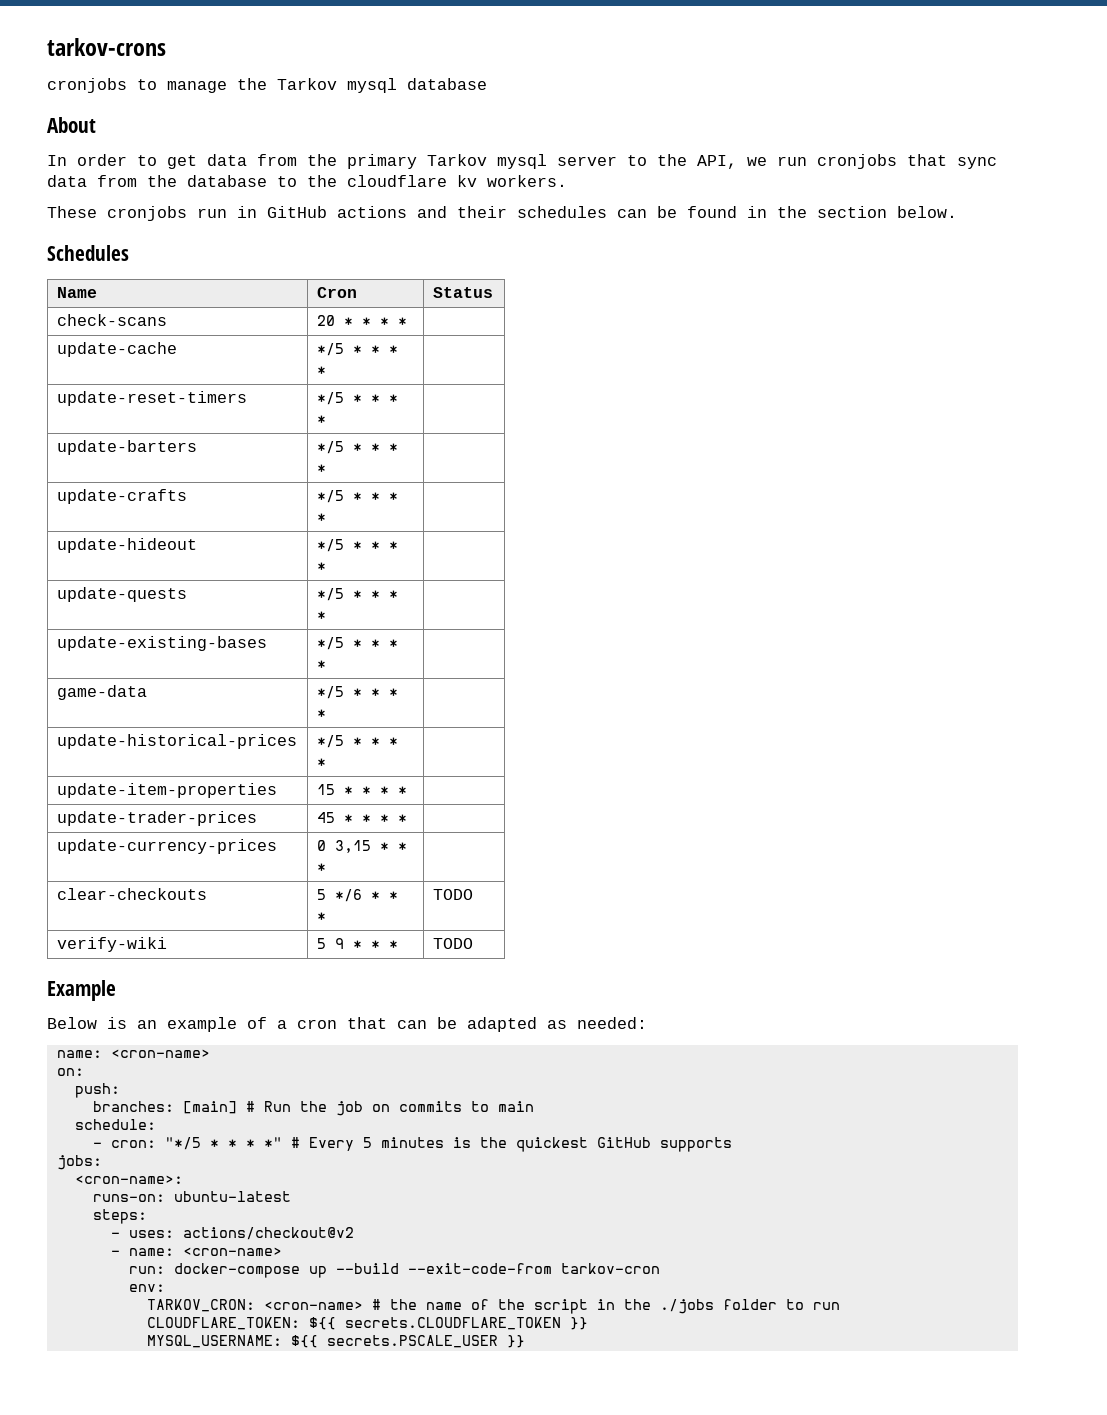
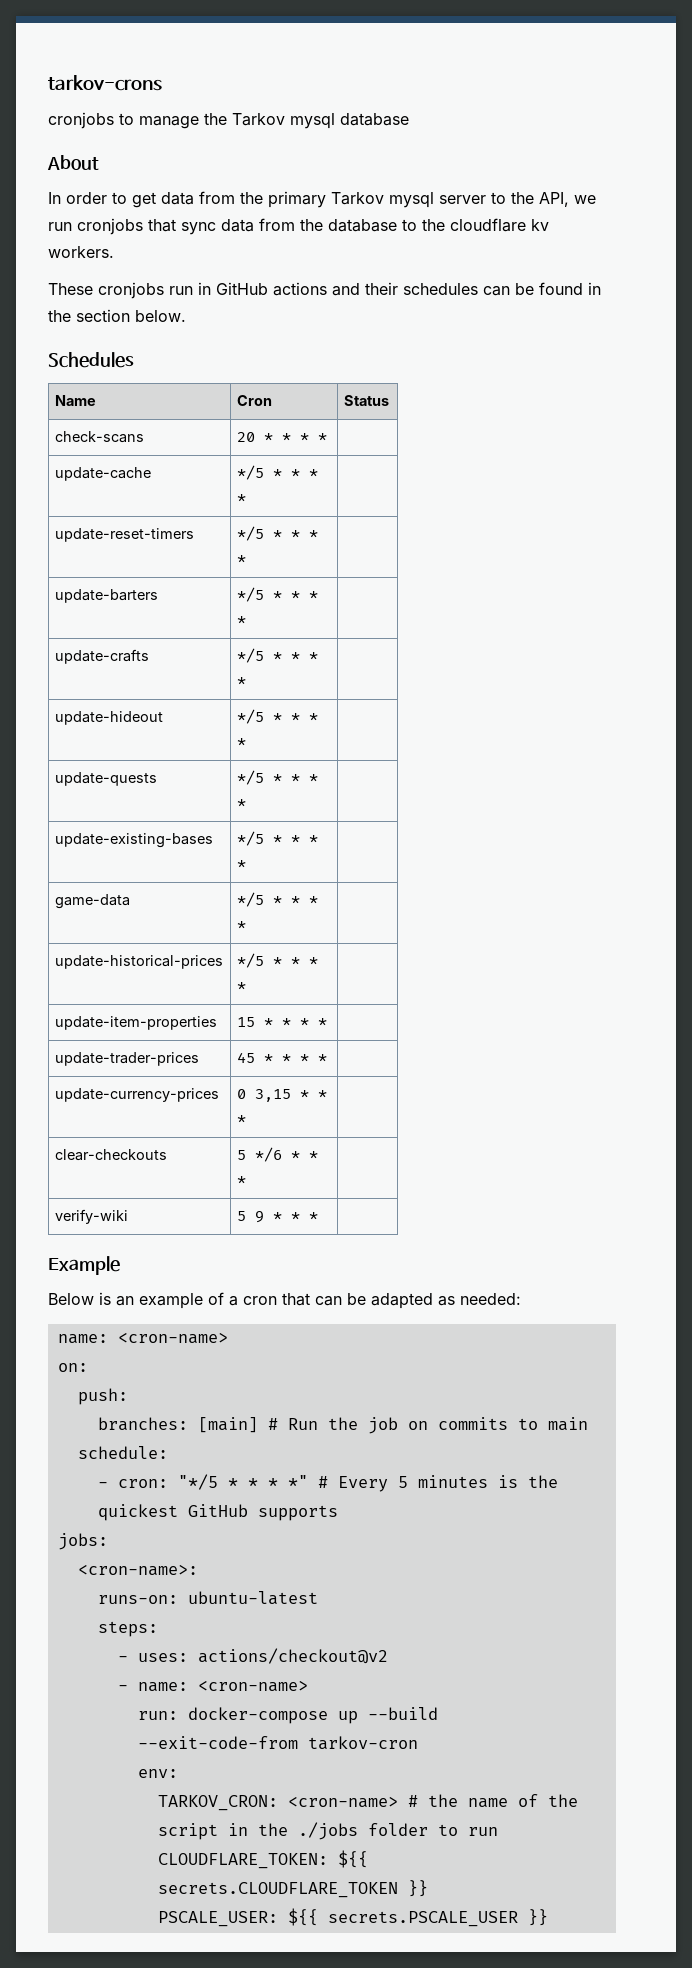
- clear-checkouts | 5 */6 * * * | TODO
+ clear-checkouts | 5 */6 * * * |
- verify-wiki | 5 9 * * * | TODO
+ verify-wiki | 5 9 * * * |
- MYSQL_USERNAME: ${{ secrets.PSCALE_USER }}
+ PSCALE_USER: ${{ secrets.PSCALE_USER }}

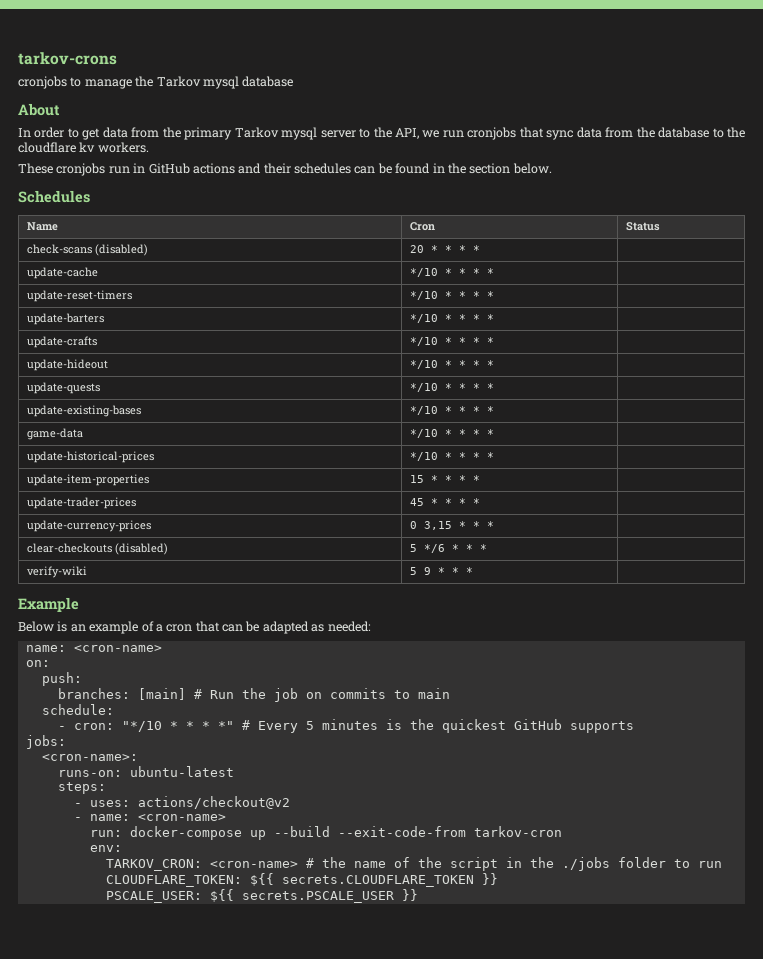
- check-scans | 20 * * * * |
+ check-scans (disabled) | 20 * * * * |
- update-cache | */5 * * * * |
+ update-cache | */10 * * * * |
- update-reset-timers | */5 * * * * |
+ update-reset-timers | */10 * * * * |
- update-barters | */5 * * * * |
+ update-barters | */10 * * * * |
- update-crafts | */5 * * * * |
+ update-crafts | */10 * * * * |
- update-hideout | */5 * * * * |
+ update-hideout | */10 * * * * |
- update-quests | */5 * * * * |
+ update-quests | */10 * * * * |
- update-existing-bases | */5 * * * * |
+ update-existing-bases | */10 * * * * |
- game-data | */5 * * * * |
+ game-data | */10 * * * * |
- update-historical-prices | */5 * * * * |
+ update-historical-prices | */10 * * * * |
- clear-checkouts | 5 */6 * * * |
+ clear-checkouts (disabled) | 5 */6 * * * |
- - cron: "*/5 * * * *" # Every 5 minutes is the quickest GitHub supports
+ - cron: "*/10 * * * *" # Every 5 minutes is the quickest GitHub supports

